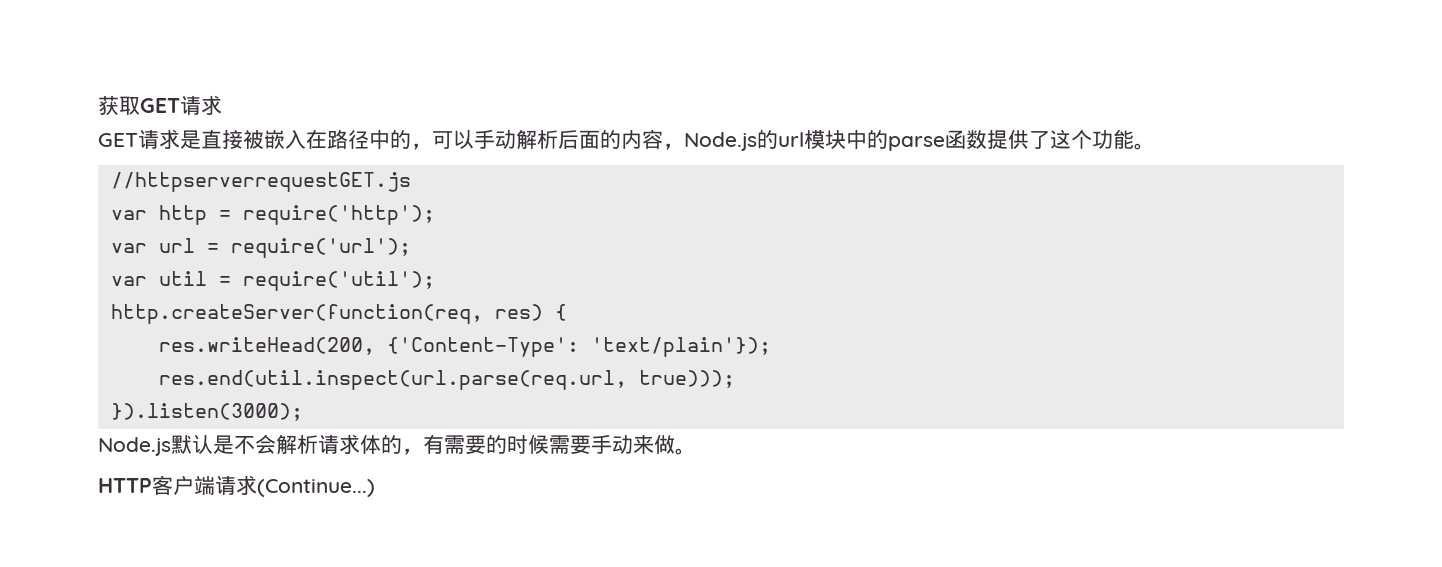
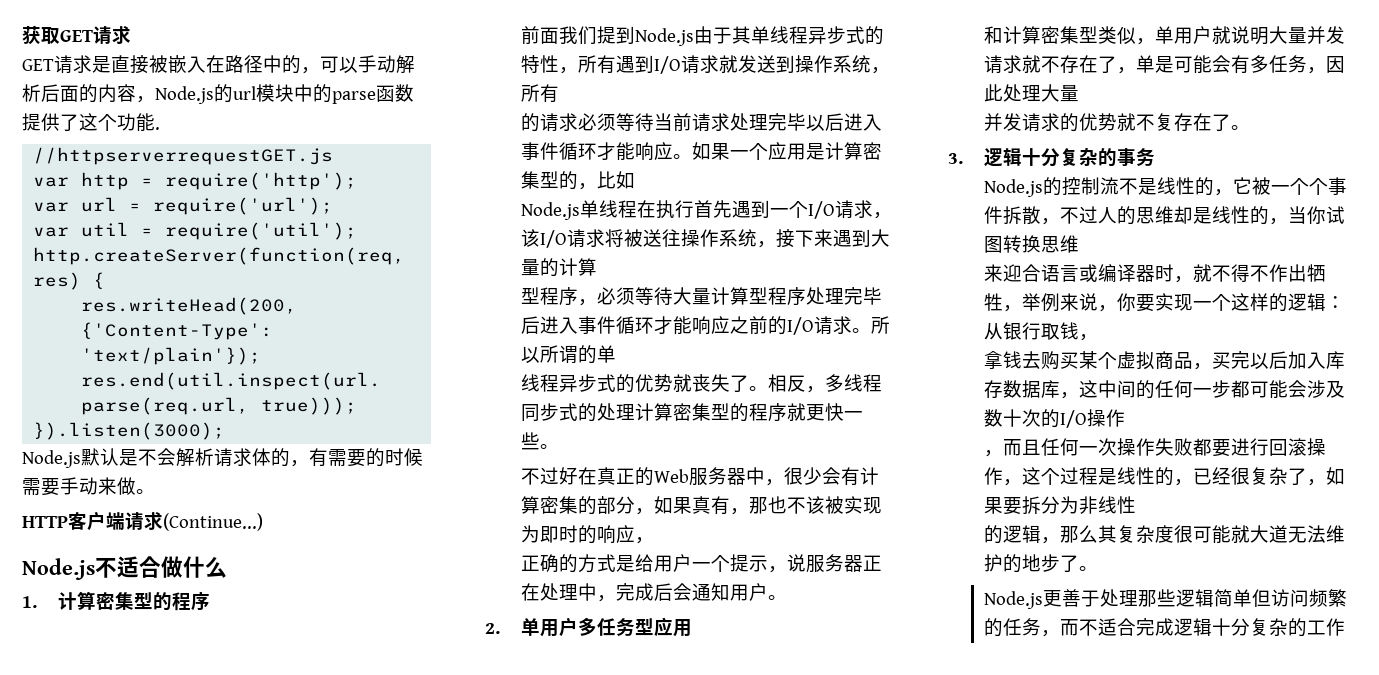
- GET请求是直接被嵌入在路径中的，可以手动解析后面的内容，Node.js的url模块中的parse函数提供了这个功能。
+ GET请求是直接被嵌入在路径中的，可以手动解析后面的内容，Node.js的url模块中的parse函数提供了这个功能.
+ Node.js不适合做什么
+ 1.计算密集型的程序
+ 前面我们提到Node.js由于其单线程异步式的特性，所有遇到I/O请求就发送到操作系统，所有
+ 的请求必须等待当前请求处理完毕以后进入事件循环才能响应。如果一个应用是计算密集型的，比如
+ Node.js单线程在执行首先遇到一个I/O请求，该I/O请求将被送往操作系统，接下来遇到大量的计算
+ 型程序，必须等待大量计算型程序处理完毕后进入事件循环才能响应之前的I/O请求。所以所谓的单
+ 线程异步式的优势就丧失了。相反，多线程同步式的处理计算密集型的程序就更快一些。
+ 不过好在真正的Web服务器中，很少会有计算密集的部分，如果真有，那也不该被实现为即时的响应，
+ 正确的方式是给用户一个提示，说服务器正在处理中，完成后会通知用户。
+ 2.单用户多任务型应用
+ 和计算密集型类似，单用户就说明大量并发请求就不存在了，单是可能会有多任务，因此处理大量
+ 并发请求的优势就不复存在了。
+ 3.逻辑十分复杂的事务
+ Node.js的控制流不是线性的，它被一个个事件拆散，不过人的思维却是线性的，当你试图转换思维
+ 来迎合语言或编译器时，就不得不作出牺牲，举例来说，你要实现一个这样的逻辑：从银行取钱，
+ 拿钱去购买某个虚拟商品，买完以后加入库存数据库，这中间的任何一步都可能会涉及数十次的I/O操作
+ ，而且任何一次操作失败都要进行回滚操作，这个过程是线性的，已经很复杂了，如果要拆分为非线性
+ 的逻辑，那么其复杂度很可能就大道无法维护的地步了。
+ Node.js更善于处理那些逻辑简单但访问频繁的任务，而不适合完成逻辑十分复杂的工作

